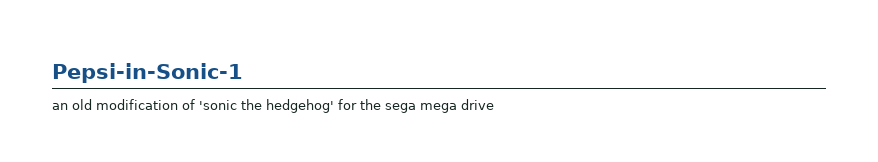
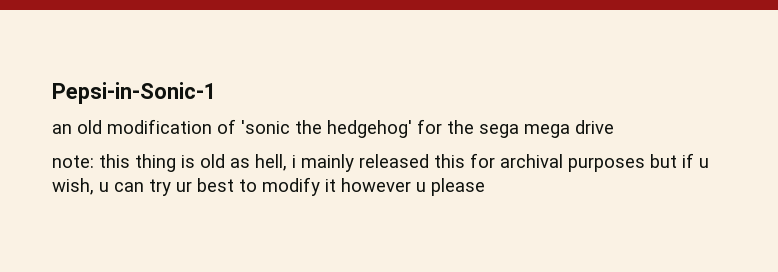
+ note: this thing is old as hell, i mainly released this for archival purposes but if u wish, u can try ur best to modify it however u please

